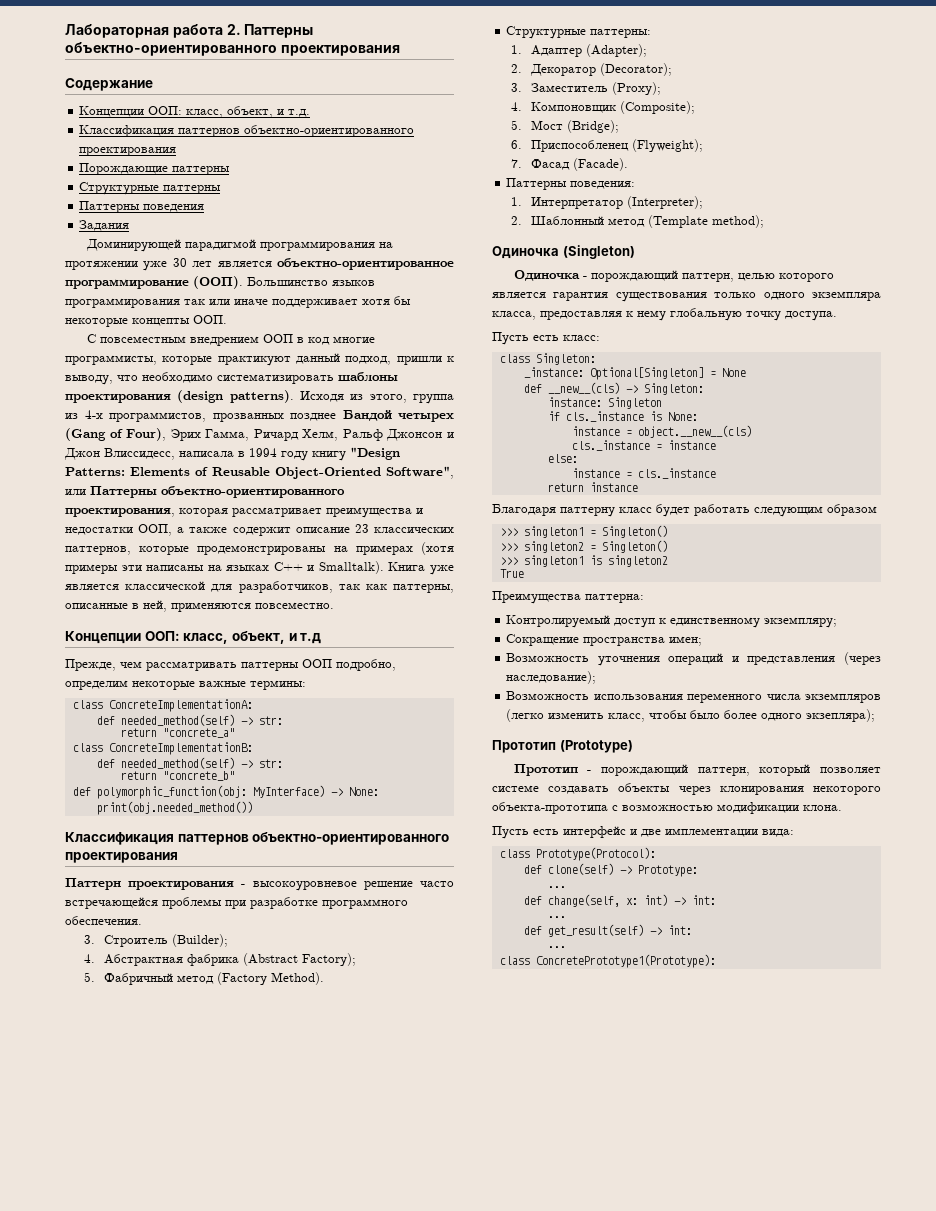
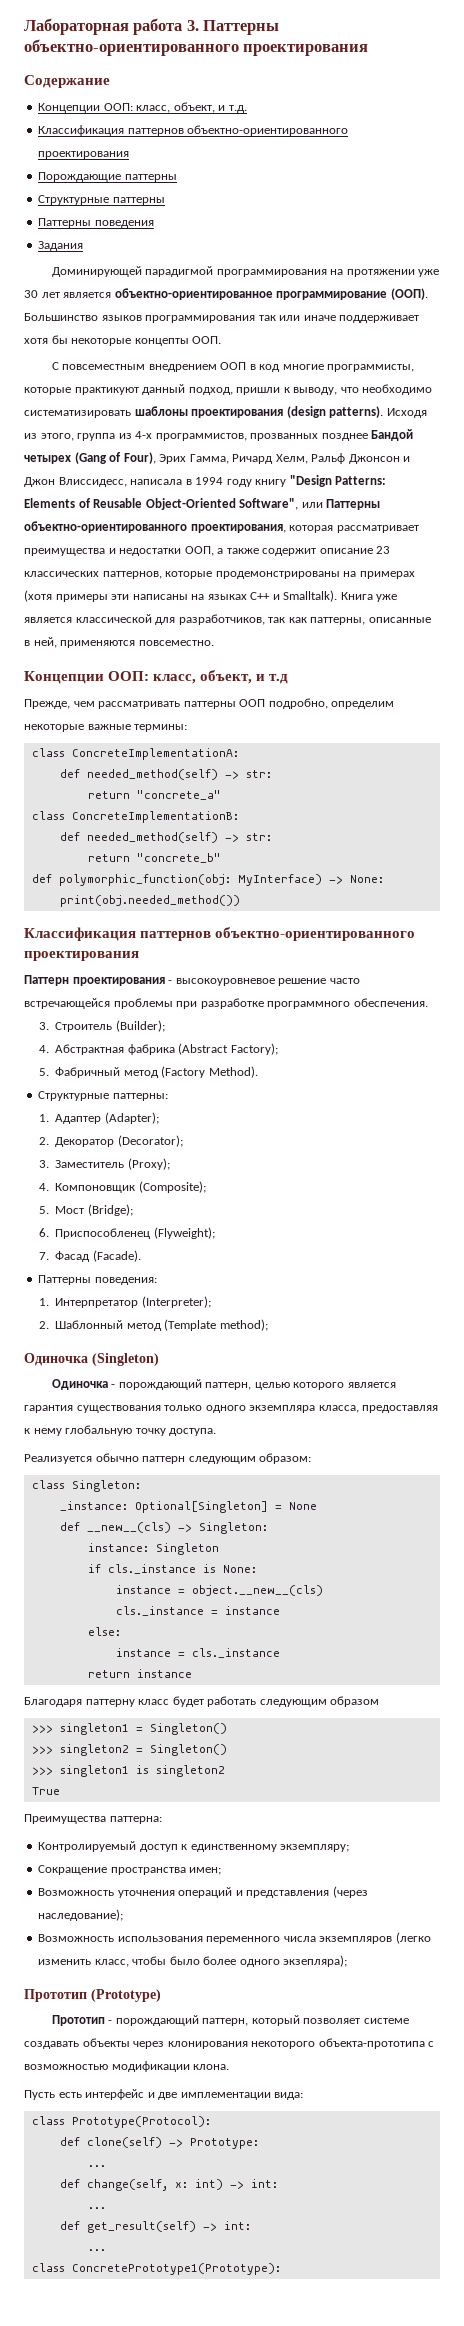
- Лабораторная работа 2. Паттерны объектно-ориентированного проектирования
+ Лабораторная работа 3. Паттерны объектно-ориентированного проектирования
- Пусть есть класс:
+ Реализуется обычно паттерн следующим образом:

